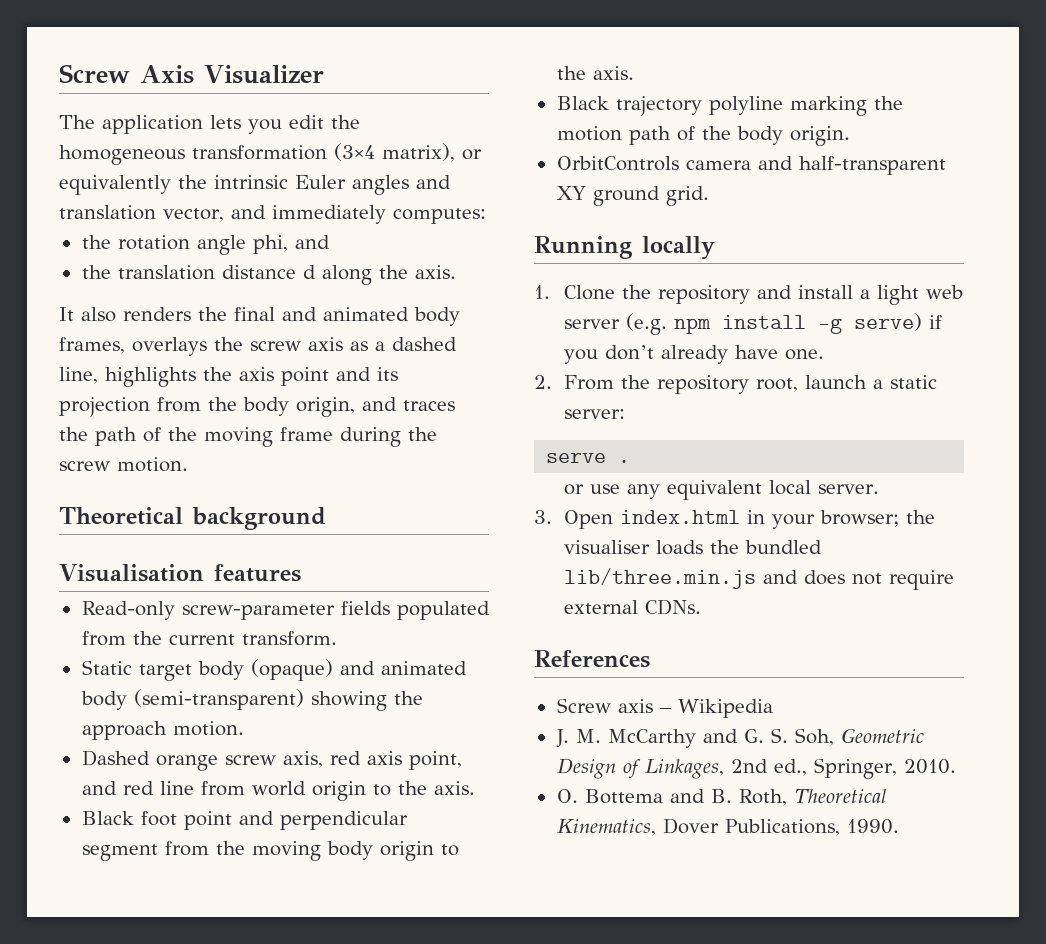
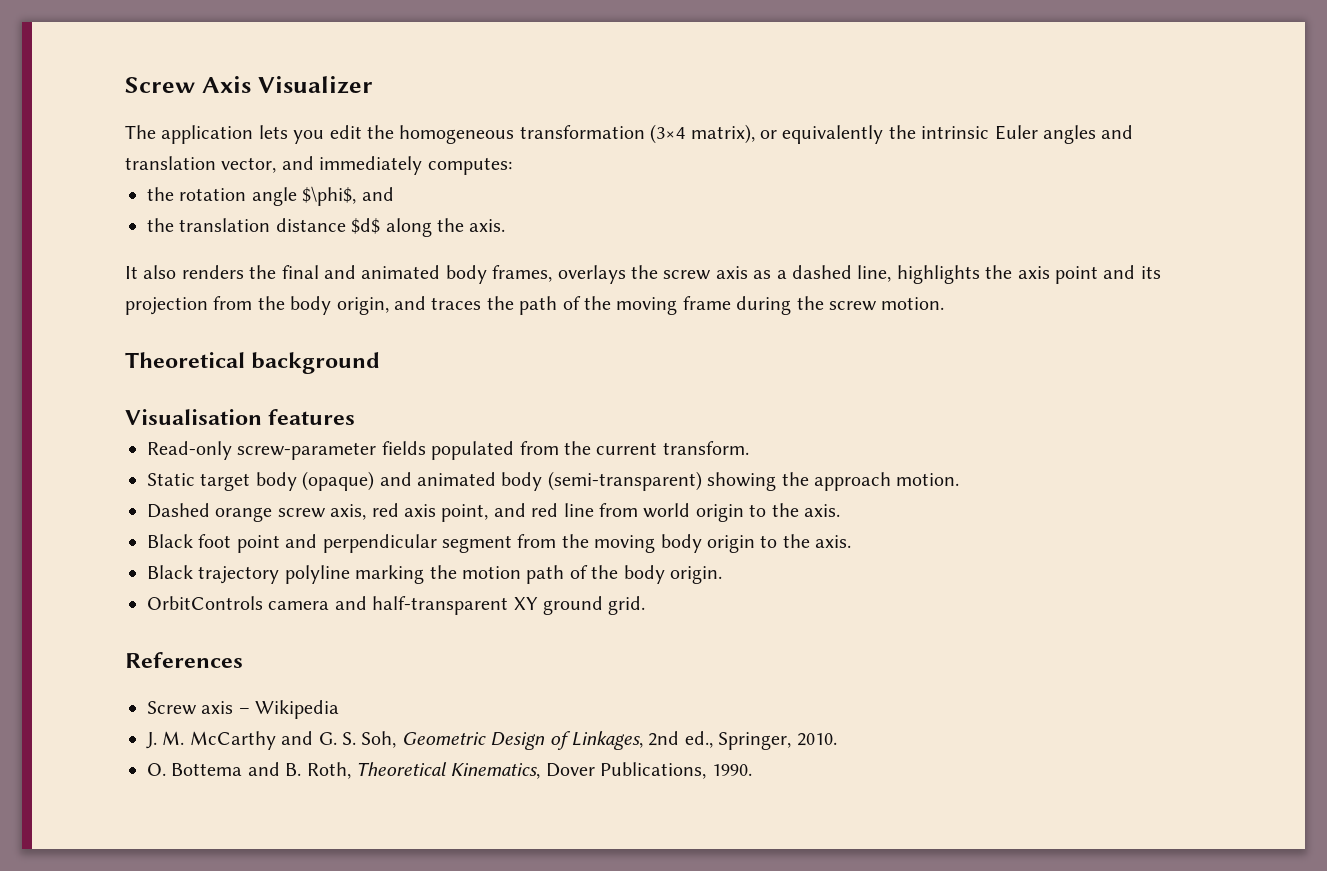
- the rotation angle phi, and
+ the rotation angle $\phi$, and
- the translation distance d along the axis.
+ the translation distance $d$ along the axis.
- Running locally
- 1. Clone the repository and install a light web server (e.g. npm install -g serve) if you don’t already have one.
- 2. From the repository root, launch a static server:
- serve .
- or use any equivalent local server.
- 3. Open index.html in your browser; the visualiser loads the bundled lib/three.min.js and does not require external CDNs.

